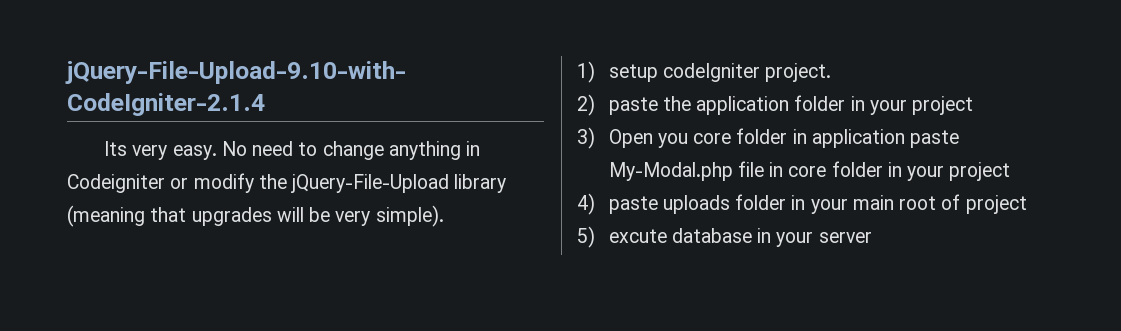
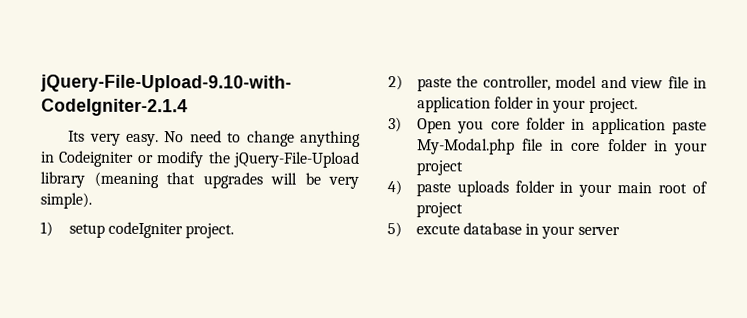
- 2) paste the application folder in your project
+ 2) paste the controller, model and view file in application folder in your project.

